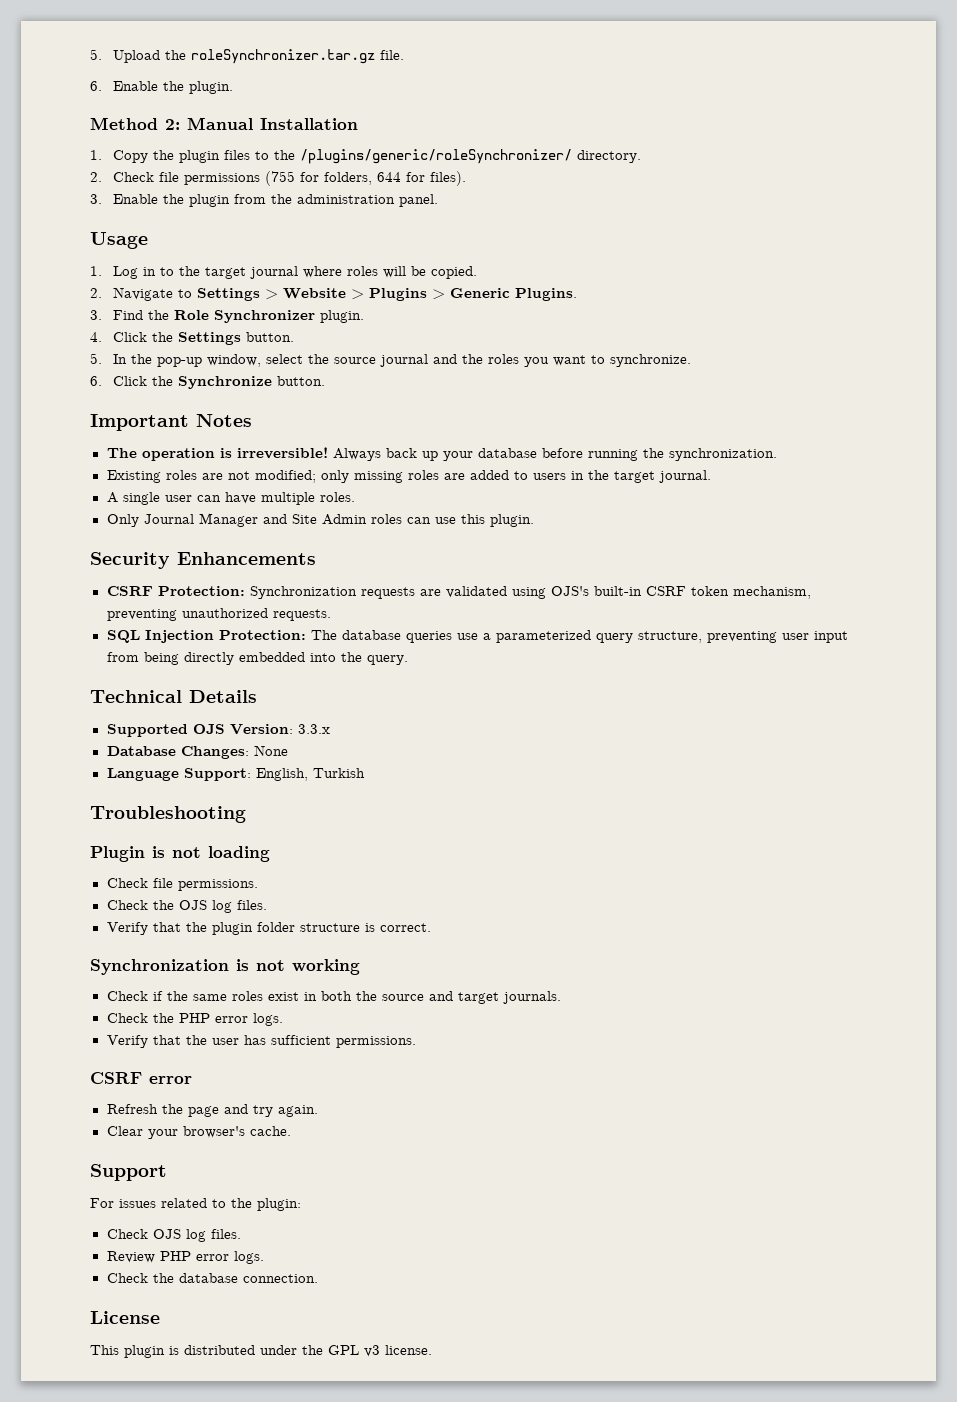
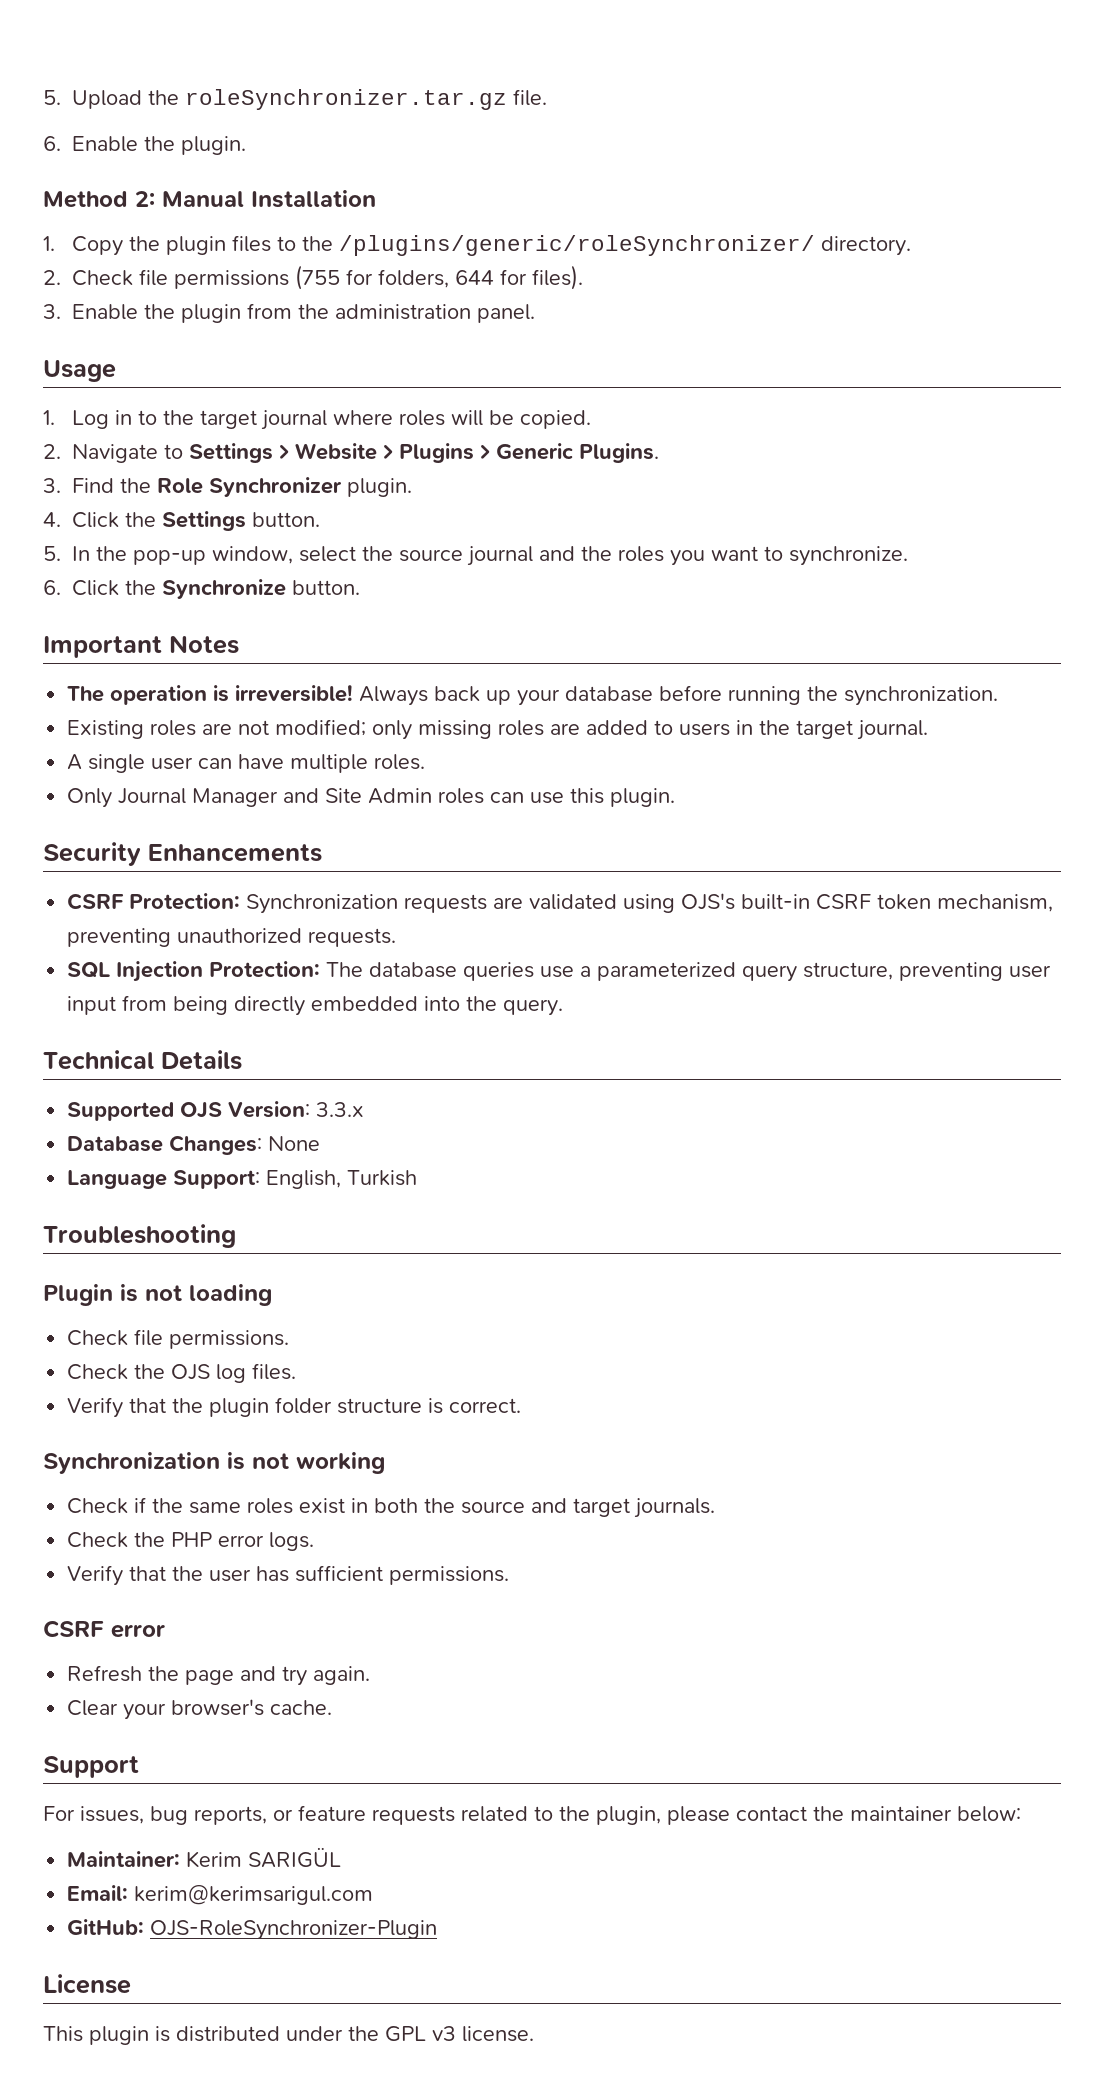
- For issues related to the plugin:
- Check OJS log files.
- Review PHP error logs.
- Check the database connection.
+ For issues, bug reports, or feature requests related to the plugin, please contact the maintainer below:
+ Maintainer: Kerim SARIGÜL
+ Email: kerim@kerimsarigul.com
+ GitHub: OJS-RoleSynchronizer-Plugin

